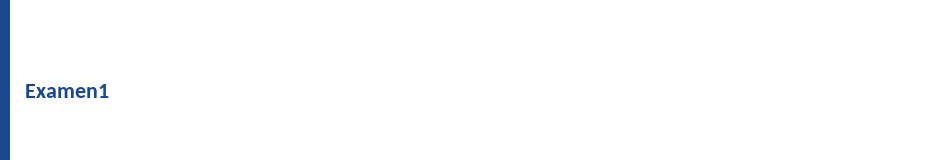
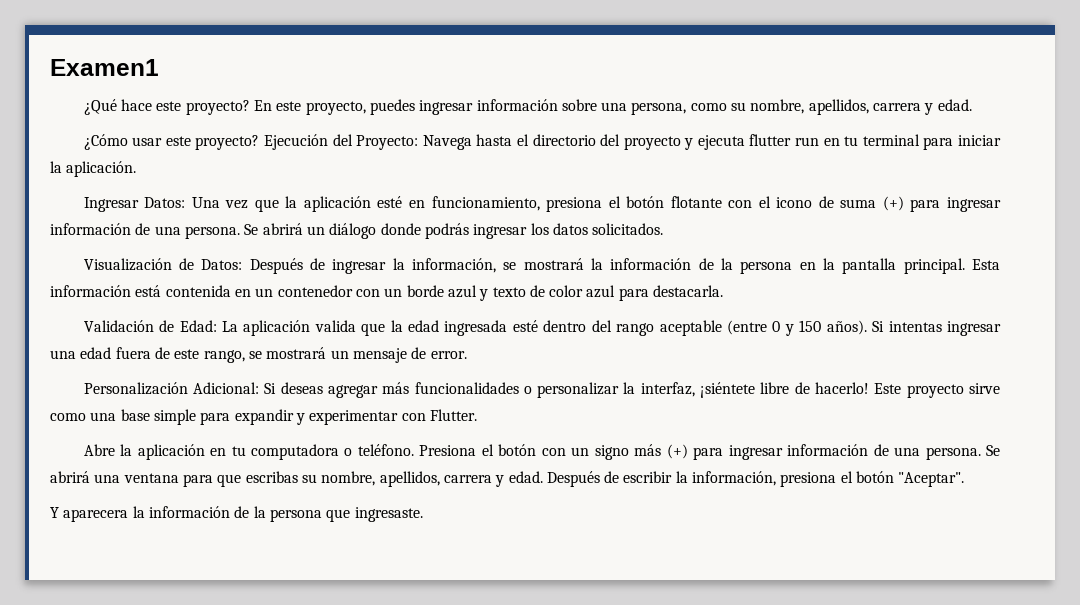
+ ¿Qué hace este proyecto? En este proyecto, puedes ingresar información sobre una persona, como su nombre, apellidos, carrera y edad.
+ ¿Cómo usar este proyecto? Ejecución del Proyecto: Navega hasta el directorio del proyecto y ejecuta flutter run en tu terminal para iniciar la aplicación.
+ Ingresar Datos: Una vez que la aplicación esté en funcionamiento, presiona el botón flotante con el icono de suma (+) para ingresar información de una persona. Se abrirá un diálogo donde podrás ingresar los datos solicitados.
+ Visualización de Datos: Después de ingresar la información, se mostrará la información de la persona en la pantalla principal. Esta información está contenida en un contenedor con un borde azul y texto de color azul para destacarla.
+ Validación de Edad: La aplicación valida que la edad ingresada esté dentro del rango aceptable (entre 0 y 150 años). Si intentas ingresar una edad fuera de este rango, se mostrará un mensaje de error.
+ Personalización Adicional: Si deseas agregar más funcionalidades o personalizar la interfaz, ¡siéntete libre de hacerlo! Este proyecto sirve como una base simple para expandir y experimentar con Flutter.
+ Abre la aplicación en tu computadora o teléfono. Presiona el botón con un signo más (+) para ingresar información de una persona. Se abrirá una ventana para que escribas su nombre, apellidos, carrera y edad. Después de escribir la información, presiona el botón "Aceptar".
+ Y aparecera la información de la persona que ingresaste.

